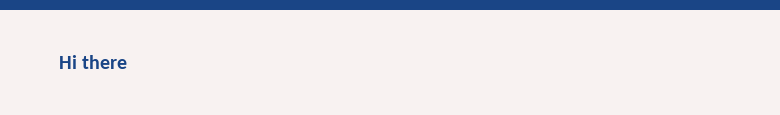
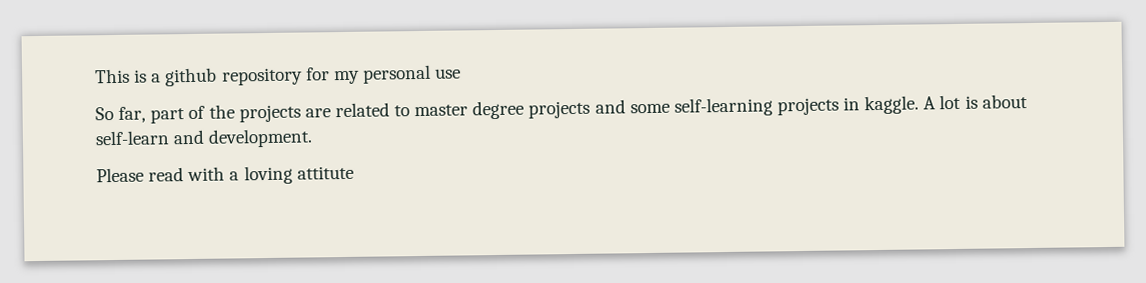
- Hi there
+ This is a github repository for my personal use
+ So far, part of the projects are related to master degree projects and some self-learning projects in kaggle. A lot is about self-learn and development.
+ Please read with a loving attitute

